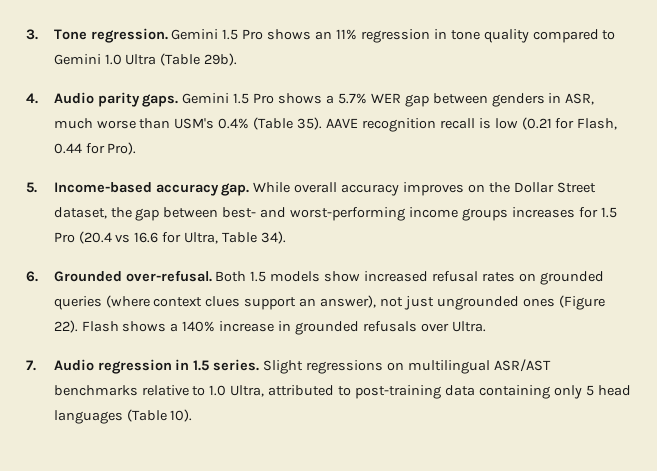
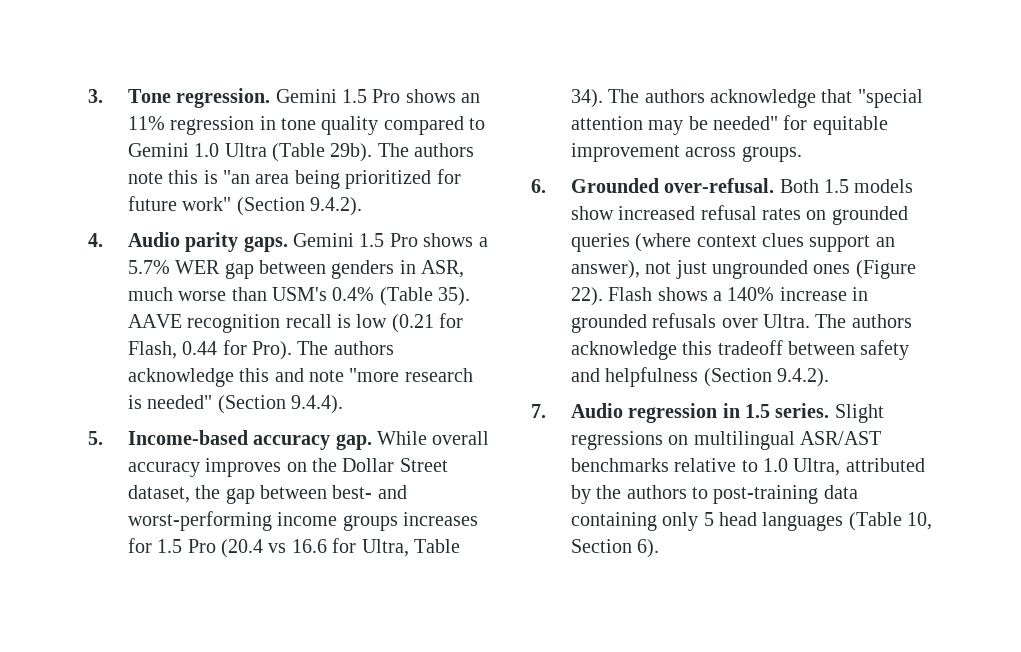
+ The authors note this is "an area being prioritized for future work" (Section 9.4.2).
+ The authors acknowledge this and note "more research is needed" (Section 9.4.4).
+ The authors acknowledge that "special attention may be needed" for equitable improvement across groups.
+ The authors acknowledge this tradeoff between safety and helpfulness (Section 9.4.2).
- Slight regressions on multilingual ASR/AST benchmarks relative to 1.0 Ultra, attributed to post-training data containing only 5 head languages (Table 10).
+ Slight regressions on multilingual ASR/AST benchmarks relative to 1.0 Ultra, attributed by the authors to post-training data containing only 5 head languages (Table 10, Section 6).

